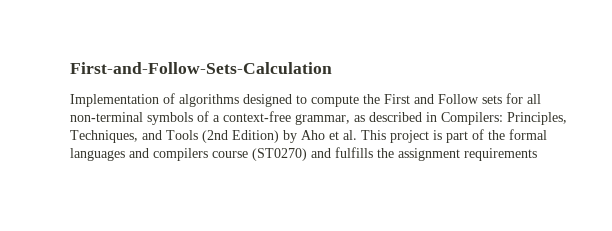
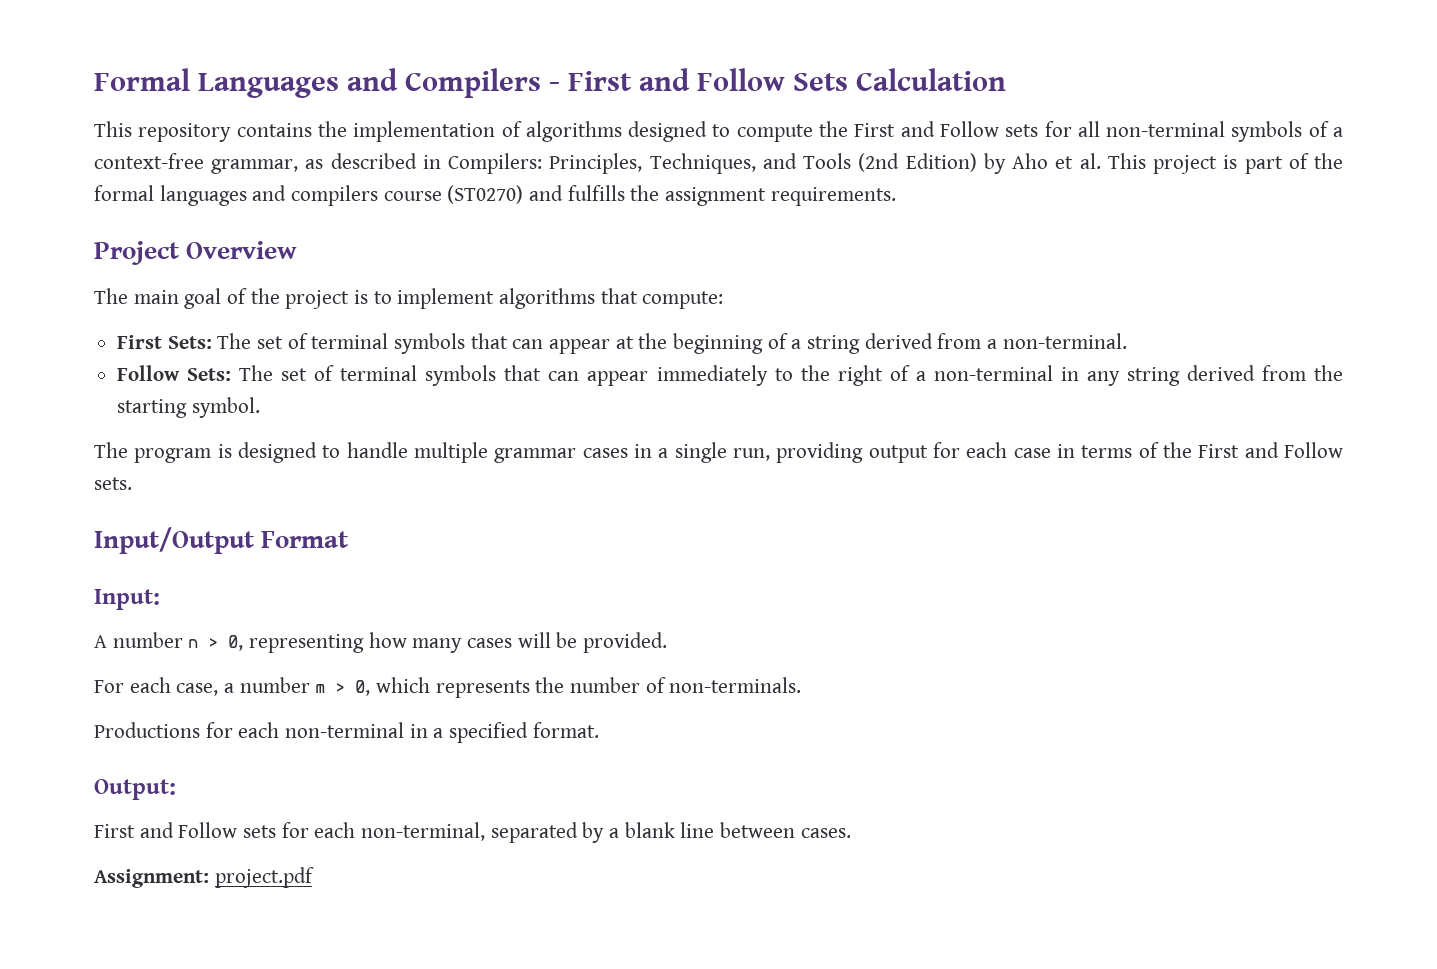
- First-and-Follow-Sets-Calculation
- Implementation of algorithms designed to compute the First and Follow sets for all non-terminal symbols of a context-free grammar, as described in Compilers: Principles, Techniques, and Tools (2nd Edition) by Aho et al. This project is part of the formal languages and compilers course (ST0270) and fulfills the assignment requirements
+ Formal Languages and Compilers - First and Follow Sets Calculation
+ This repository contains the implementation of algorithms designed to compute the First and Follow sets for all non-terminal symbols of a context-free grammar, as described in Compilers: Principles, Techniques, and Tools (2nd Edition) by Aho et al. This project is part of the formal languages and compilers course (ST0270) and fulfills the assignment requirements.
+ Project Overview
+ The main goal of the project is to implement algorithms that compute:
+ First Sets: The set of terminal symbols that can appear at the beginning of a string derived from a non-terminal.
+ Follow Sets: The set of terminal symbols that can appear immediately to the right of a non-terminal in any string derived from the starting symbol.
+ The program is designed to handle multiple grammar cases in a single run, providing output for each case in terms of the First and Follow sets.
+ Input/Output Format
+ Input:
+ A number n > 0, representing how many cases will be provided.
+ For each case, a number m > 0, which represents the number of non-terminals.
+ Productions for each non-terminal in a specified format.
+ Output:
+ First and Follow sets for each non-terminal, separated by a blank line between cases.
+ Assignment: project.pdf

